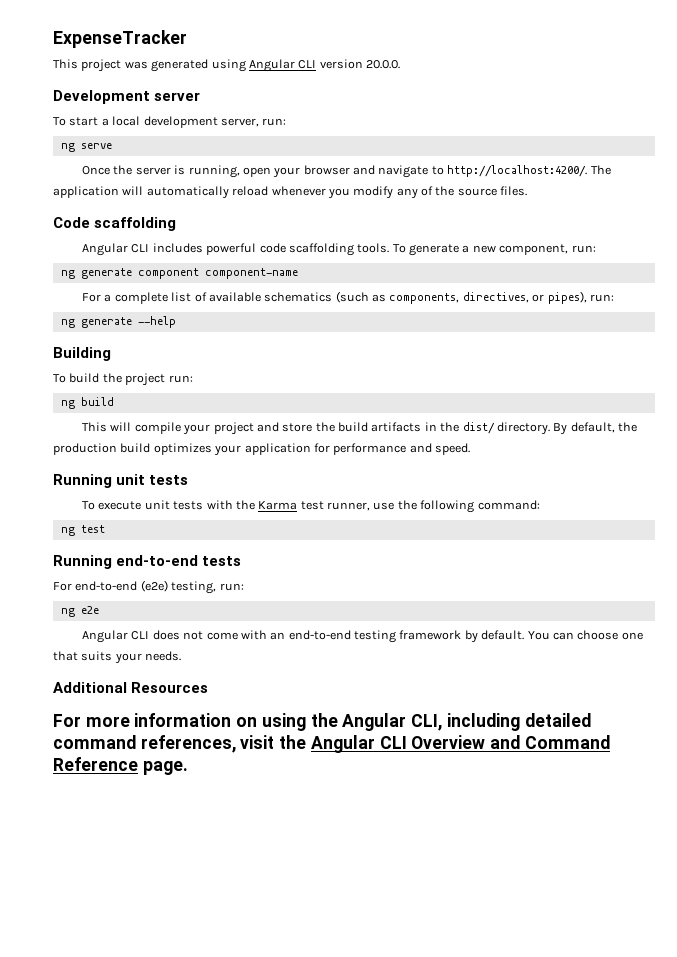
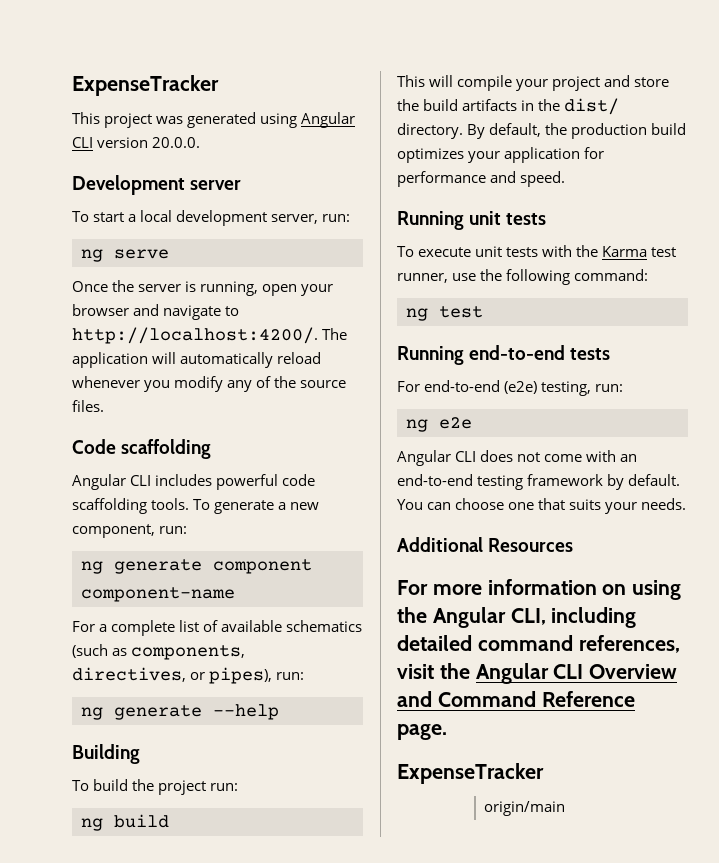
  For more information on using the Angular CLI, including detailed command references, visit the Angular CLI Overview and Command Reference page.
+ ExpenseTracker
+ origin/main

